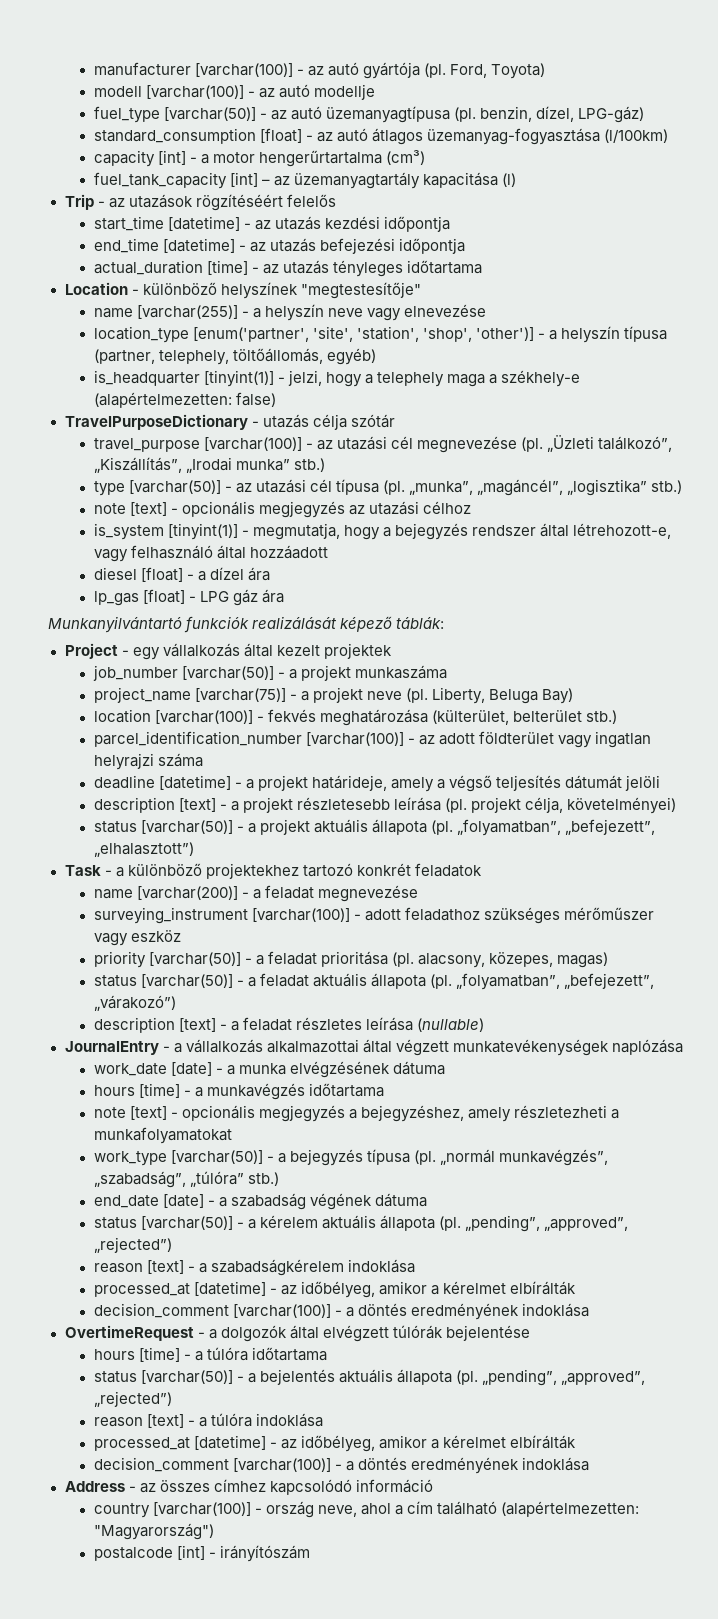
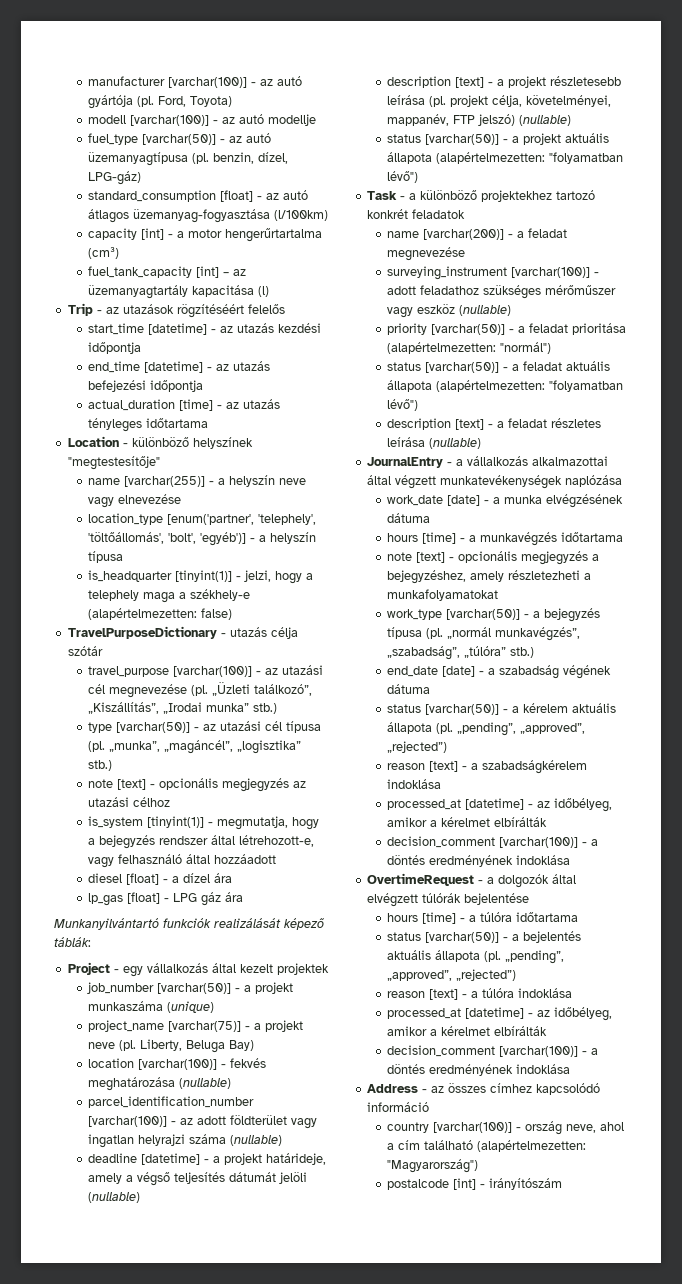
- location_type [enum('partner', 'site', 'station', 'shop', 'other')] - a helyszín típusa (partner, telephely, töltőállomás, egyéb)
+ location_type [enum('partner', 'telephely', 'töltőállomás', 'bolt', 'egyéb')] - a helyszín típusa
- job_number [varchar(50)] - a projekt munkaszáma
+ job_number [varchar(50)] - a projekt munkaszáma (unique)
- location [varchar(100)] - fekvés meghatározása (külterület, belterület stb.)
+ location [varchar(100)] - fekvés meghatározása (nullable)
- parcel_identification_number [varchar(100)] - az adott földterület vagy ingatlan helyrajzi száma
+ parcel_identification_number [varchar(100)] - az adott földterület vagy ingatlan helyrajzi száma (nullable)
- deadline [datetime] - a projekt határideje, amely a végső teljesítés dátumát jelöli
+ deadline [datetime] - a projekt határideje, amely a végső teljesítés dátumát jelöli (nullable)
- description [text] - a projekt részletesebb leírása (pl. projekt célja, követelményei)
+ description [text] - a projekt részletesebb leírása (pl. projekt célja, követelményei, mappanév, FTP jelszó) (nullable)
- status [varchar(50)] - a projekt aktuális állapota (pl. „folyamatban”, „befejezett”, „elhalasztott”)
+ status [varchar(50)] - a projekt aktuális állapota (alapértelmezetten: "folyamatban lévő")
- surveying_instrument [varchar(100)] - adott feladathoz szükséges mérőműszer vagy eszköz
+ surveying_instrument [varchar(100)] - adott feladathoz szükséges mérőműszer vagy eszköz (nullable)
- priority [varchar(50)] - a feladat prioritása (pl. alacsony, közepes, magas)
+ priority [varchar(50)] - a feladat prioritása (alapértelmezetten: "normál")
- status [varchar(50)] - a feladat aktuális állapota (pl. „folyamatban”, „befejezett”, „várakozó”)
+ status [varchar(50)] - a feladat aktuális állapota (alapértelmezetten: "folyamatban lévő")

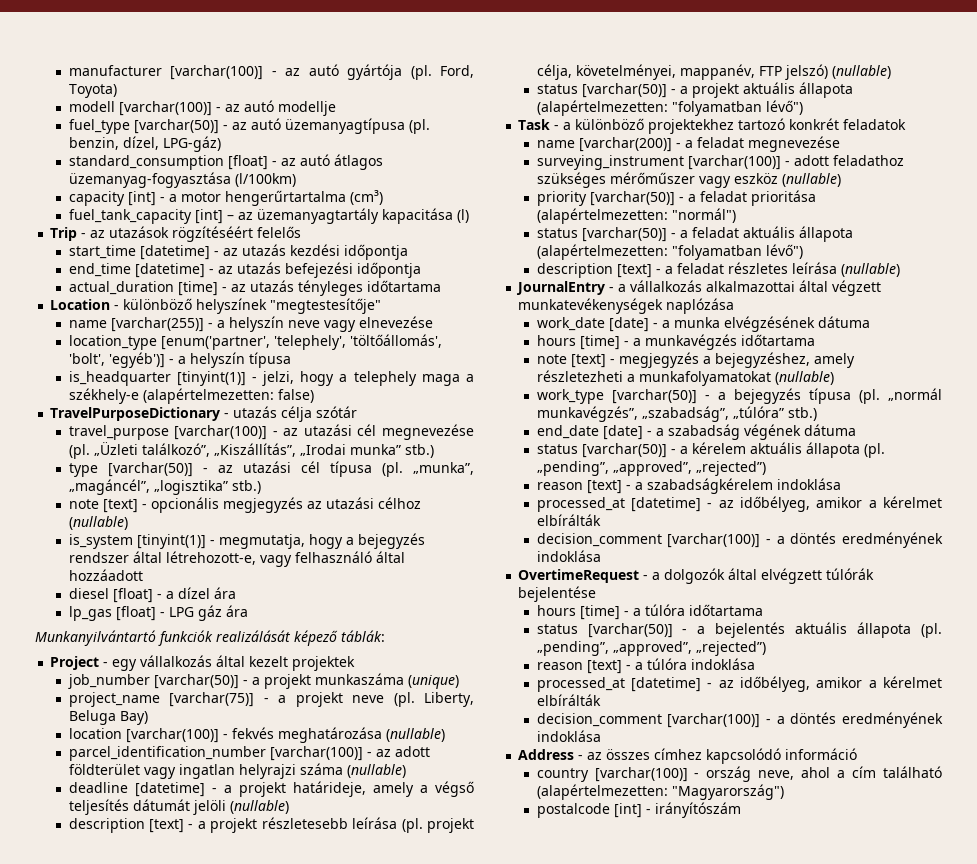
- note [text] - opcionális megjegyzés az utazási célhoz
+ note [text] - opcionális megjegyzés az utazási célhoz (nullable)
- note [text] - opcionális megjegyzés a bejegyzéshez, amely részletezheti a munkafolyamatokat
+ note [text] - megjegyzés a bejegyzéshez, amely részletezheti a munkafolyamatokat (nullable)

